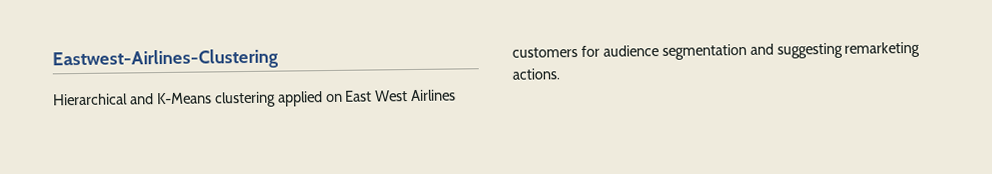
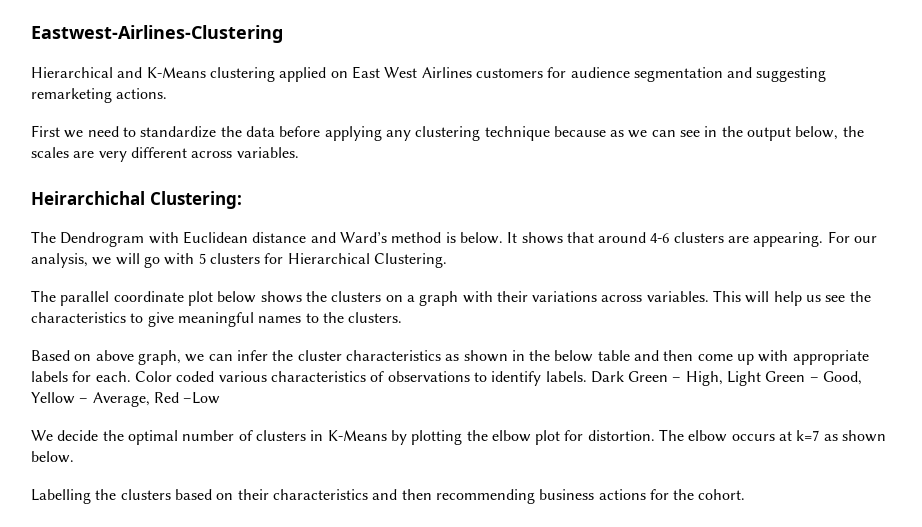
+ First we need to standardize the data before applying any clustering technique because as we can see in the output below, the scales are very different across variables.
+ Heirarchichal Clustering:
+ The Dendrogram with Euclidean distance and Ward’s method is below. It shows that around 4-6 clusters are appearing. For our analysis, we will go with 5 clusters for Hierarchical Clustering.
+ The parallel coordinate plot below shows the clusters on a graph with their variations across variables. This will help us see the characteristics to give meaningful names to the clusters.
+ Based on above graph, we can infer the cluster characteristics as shown in the below table and then come up with appropriate labels for each. Color coded various characteristics of observations to identify labels. Dark Green – High, Light Green – Good, Yellow – Average, Red –Low
+ We decide the optimal number of clusters in K-Means by plotting the elbow plot for distortion. The elbow occurs at k=7 as shown below.
+ Labelling the clusters based on their characteristics and then recommending business actions for the cohort.

